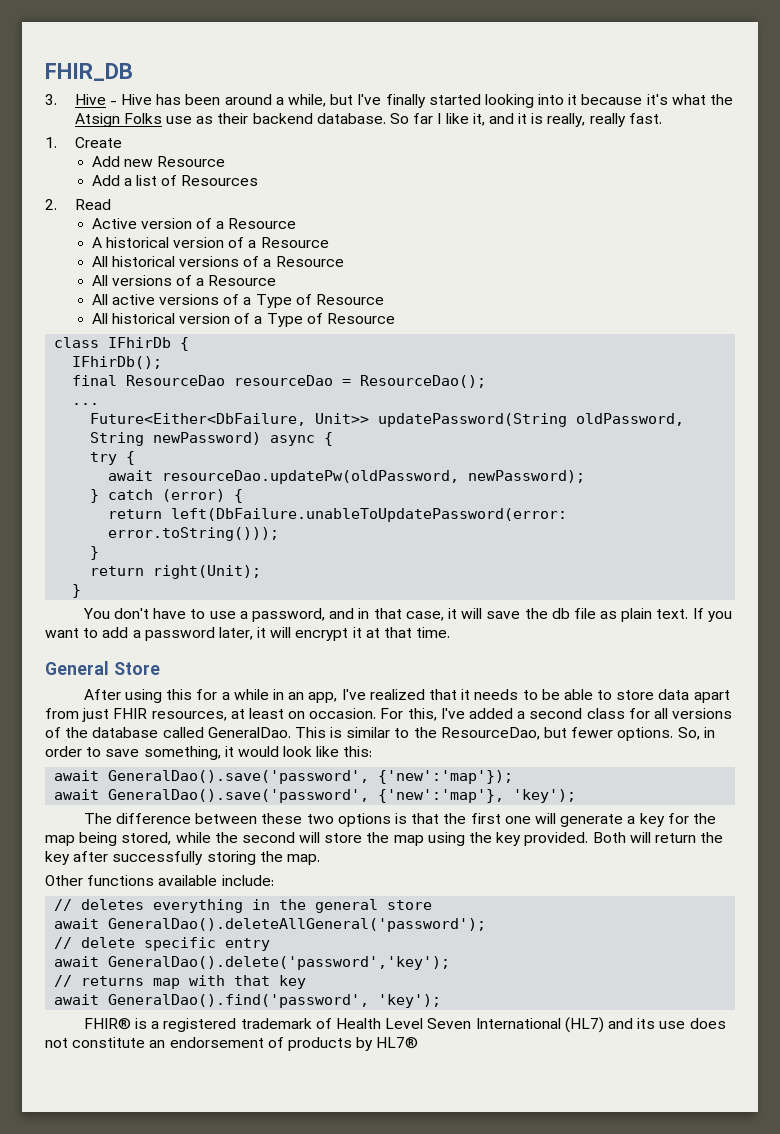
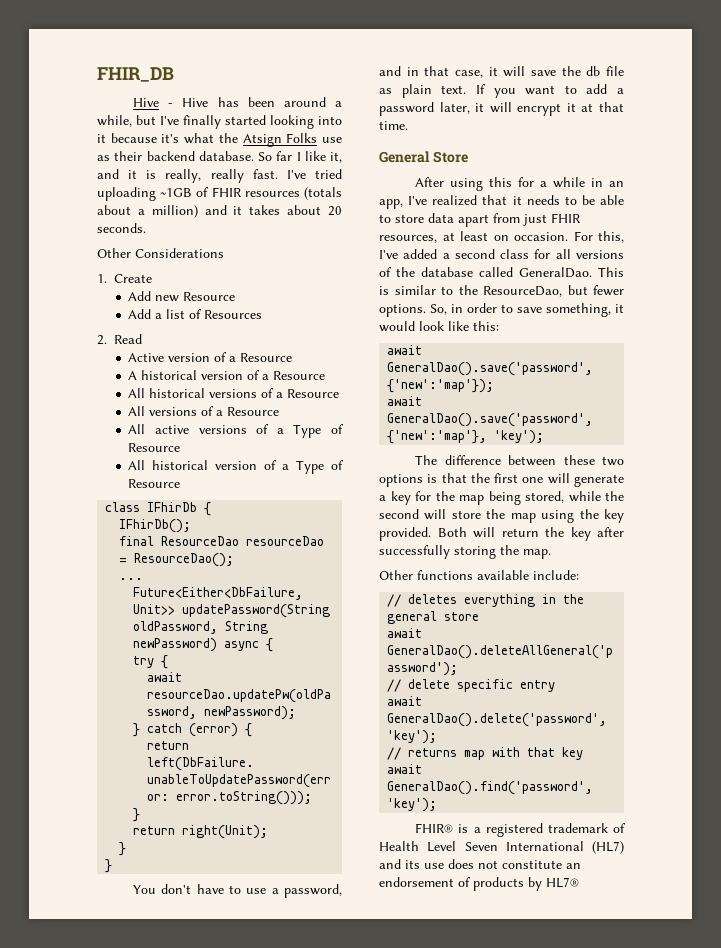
- 3. Hive - Hive has been around a while, but I've finally started looking into it because it's what the Atsign Folks use as their backend database.
+ Hive - Hive has been around a while, but I've finally started looking into it because it's what the Atsign Folks use as their backend database.
+ I've tried uploading ~1GB of FHIR resources (totals about a million) and it takes about 20 seconds.
+ Other Considerations
  return right(Unit);
+ }

